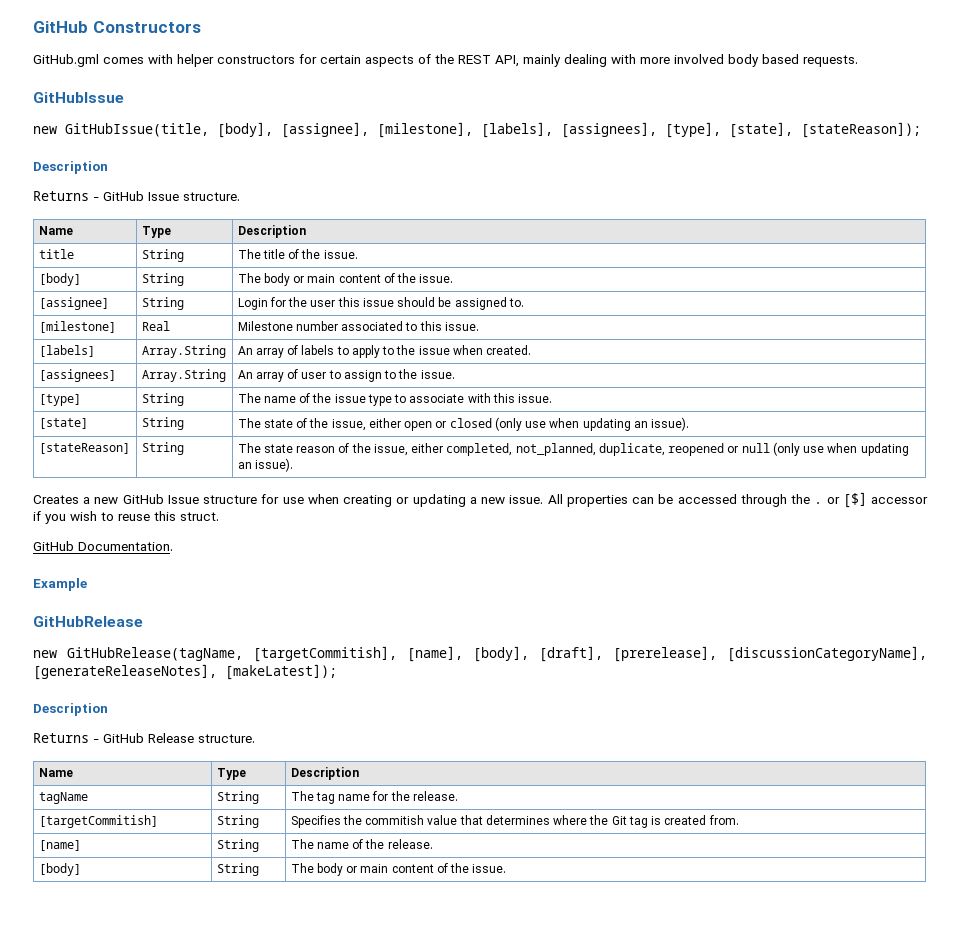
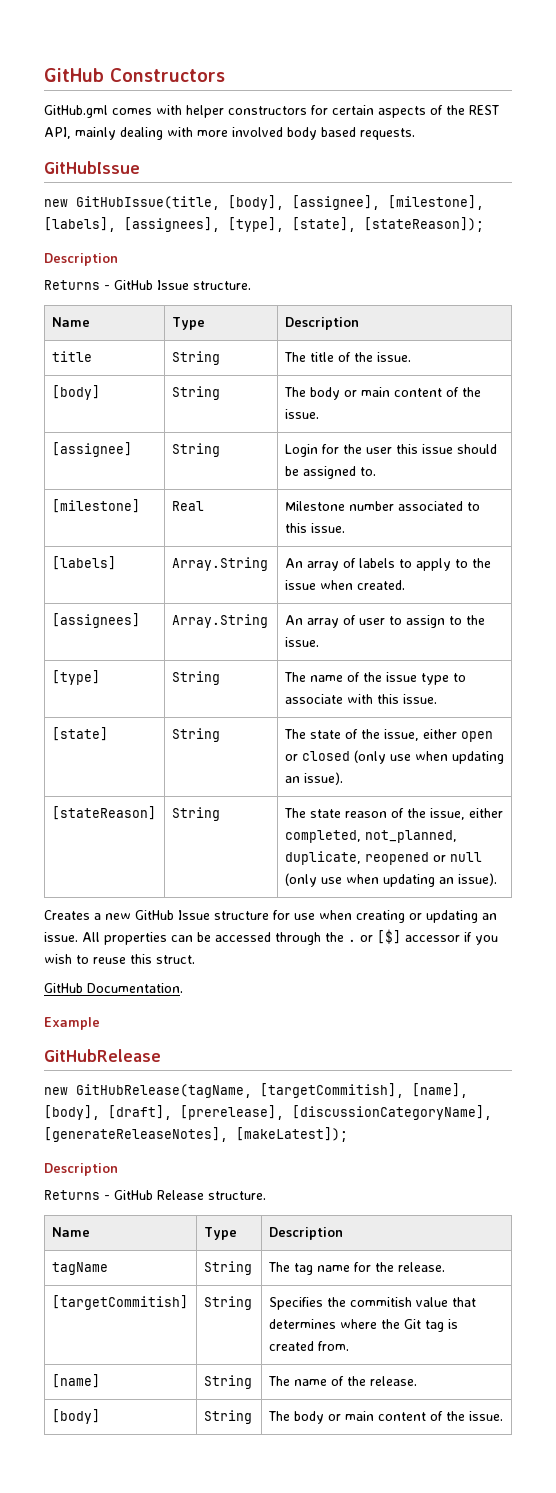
- Creates a new GitHub Issue structure for use when creating or updating a new issue.
+ Creates a new GitHub Issue structure for use when creating or updating an issue.

